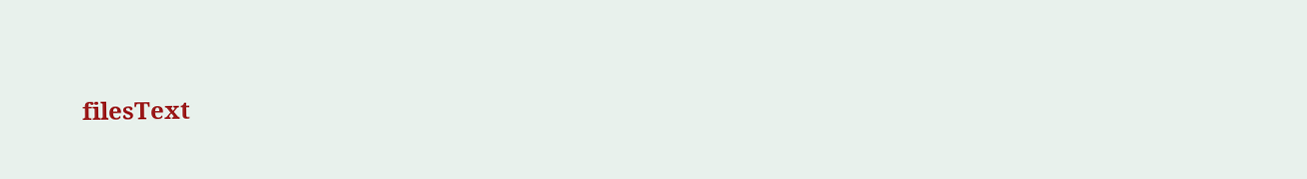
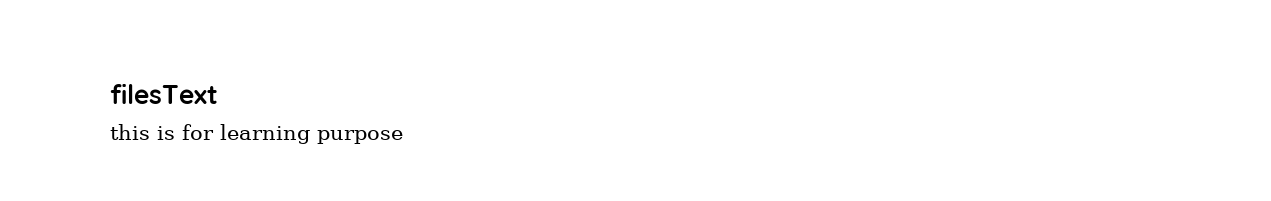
+ this is for learning purpose

